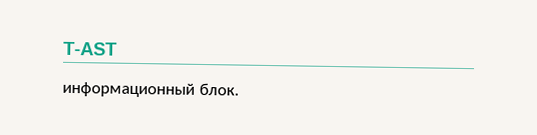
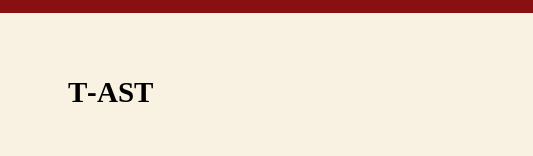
- информационный блок.

